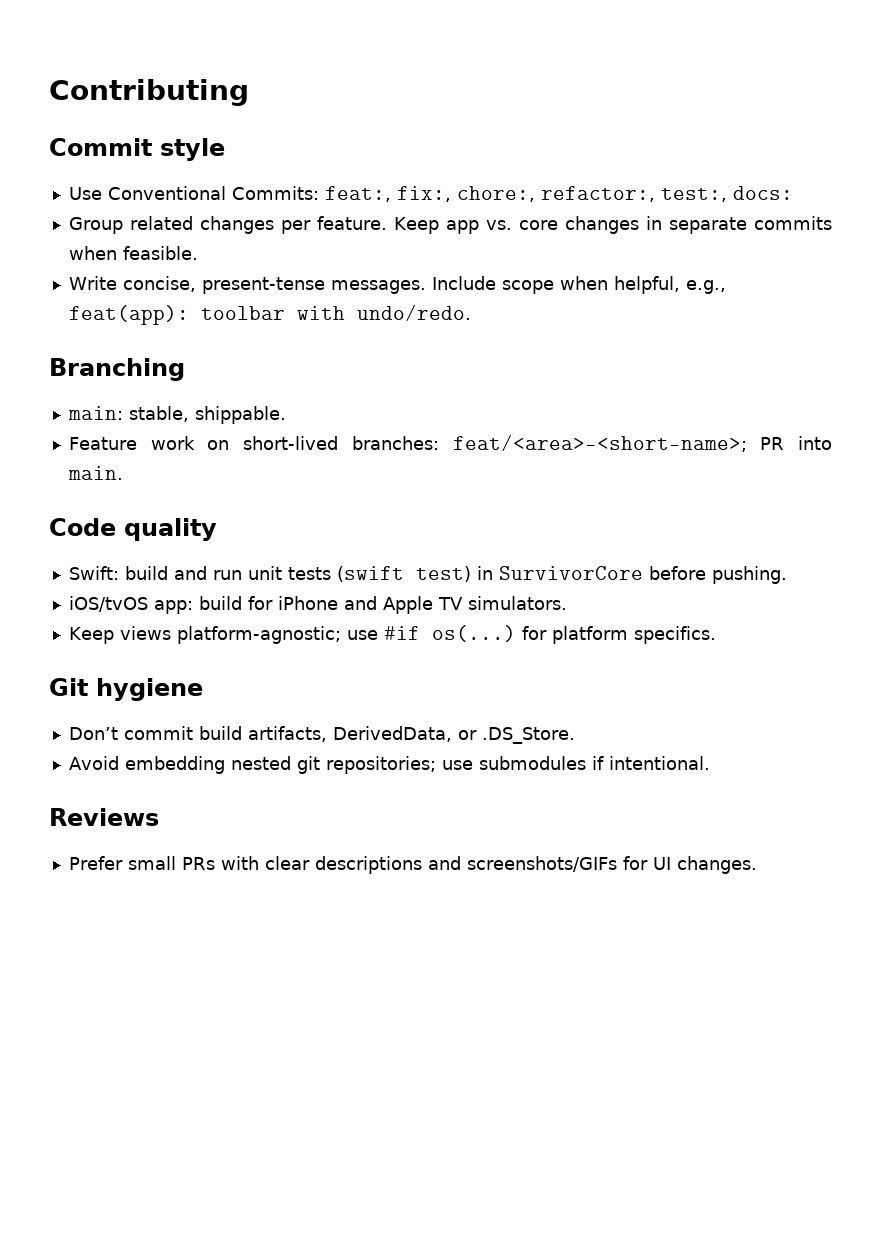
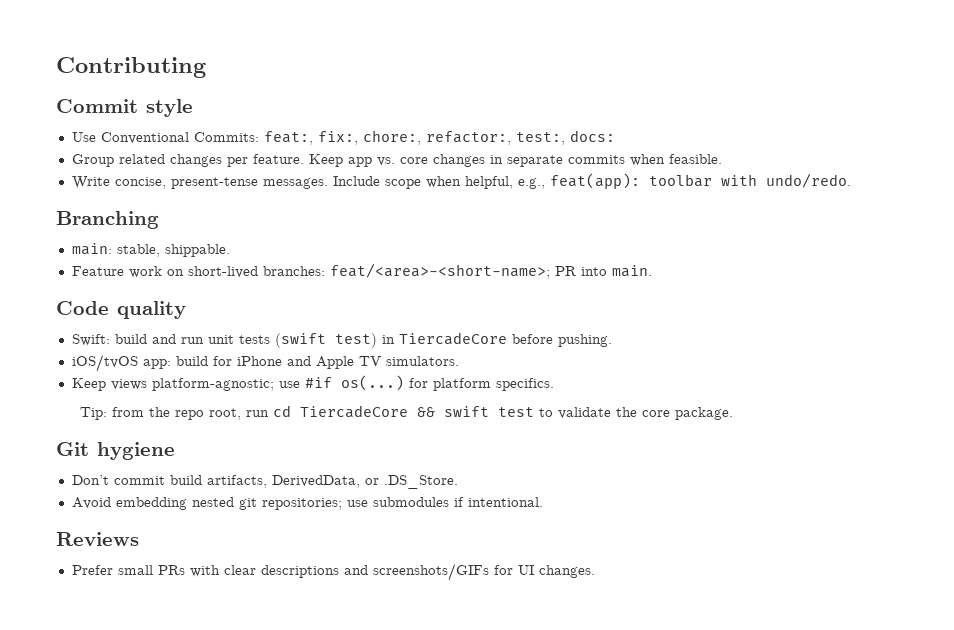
- Swift: build and run unit tests (swift test) in SurvivorCore before pushing.
+ Swift: build and run unit tests (swift test) in TiercadeCore before pushing.
+ Tip: from the repo root, run cd TiercadeCore && swift test to validate the core package.

